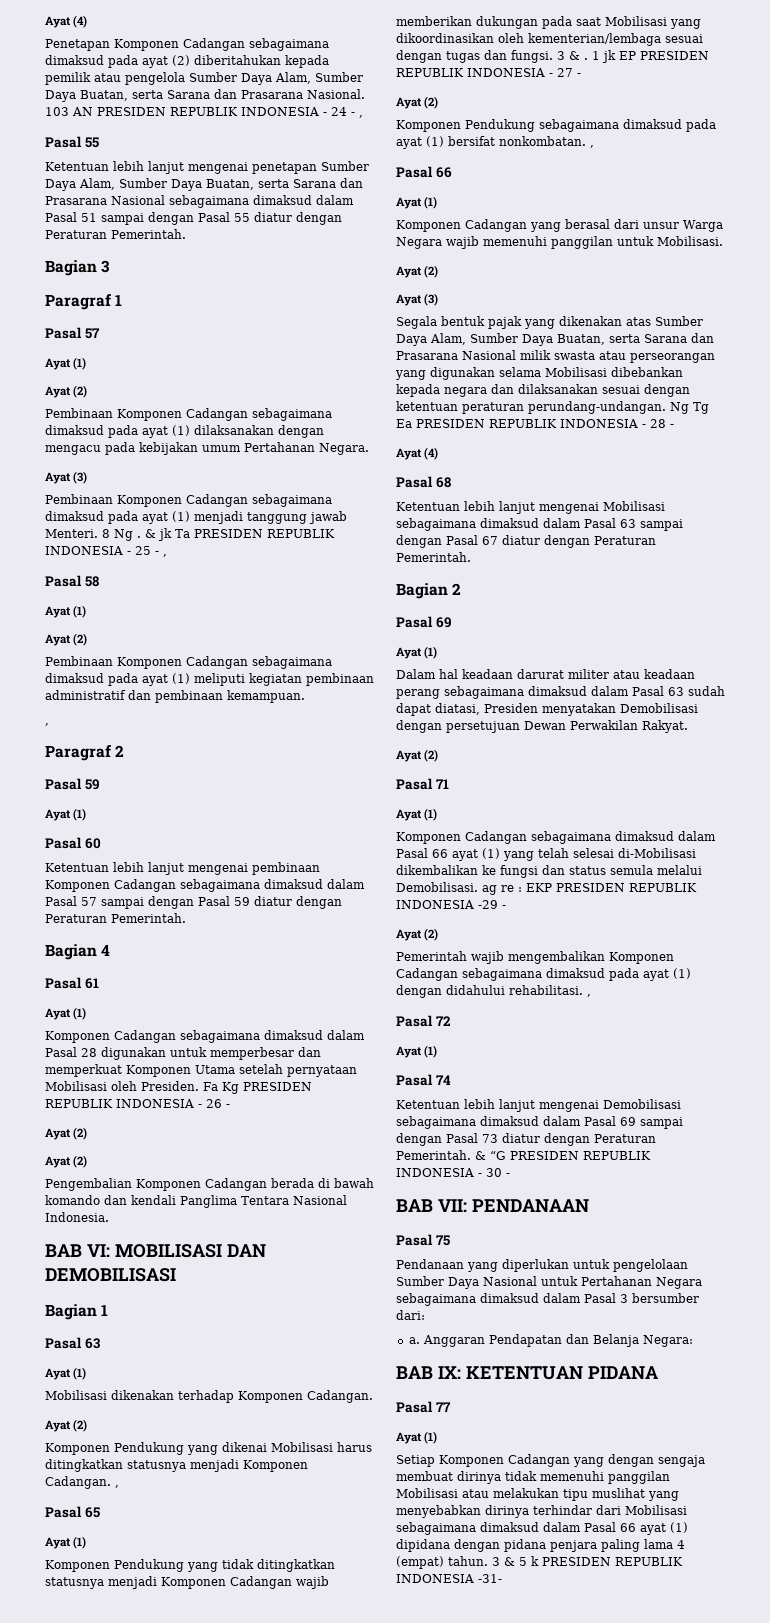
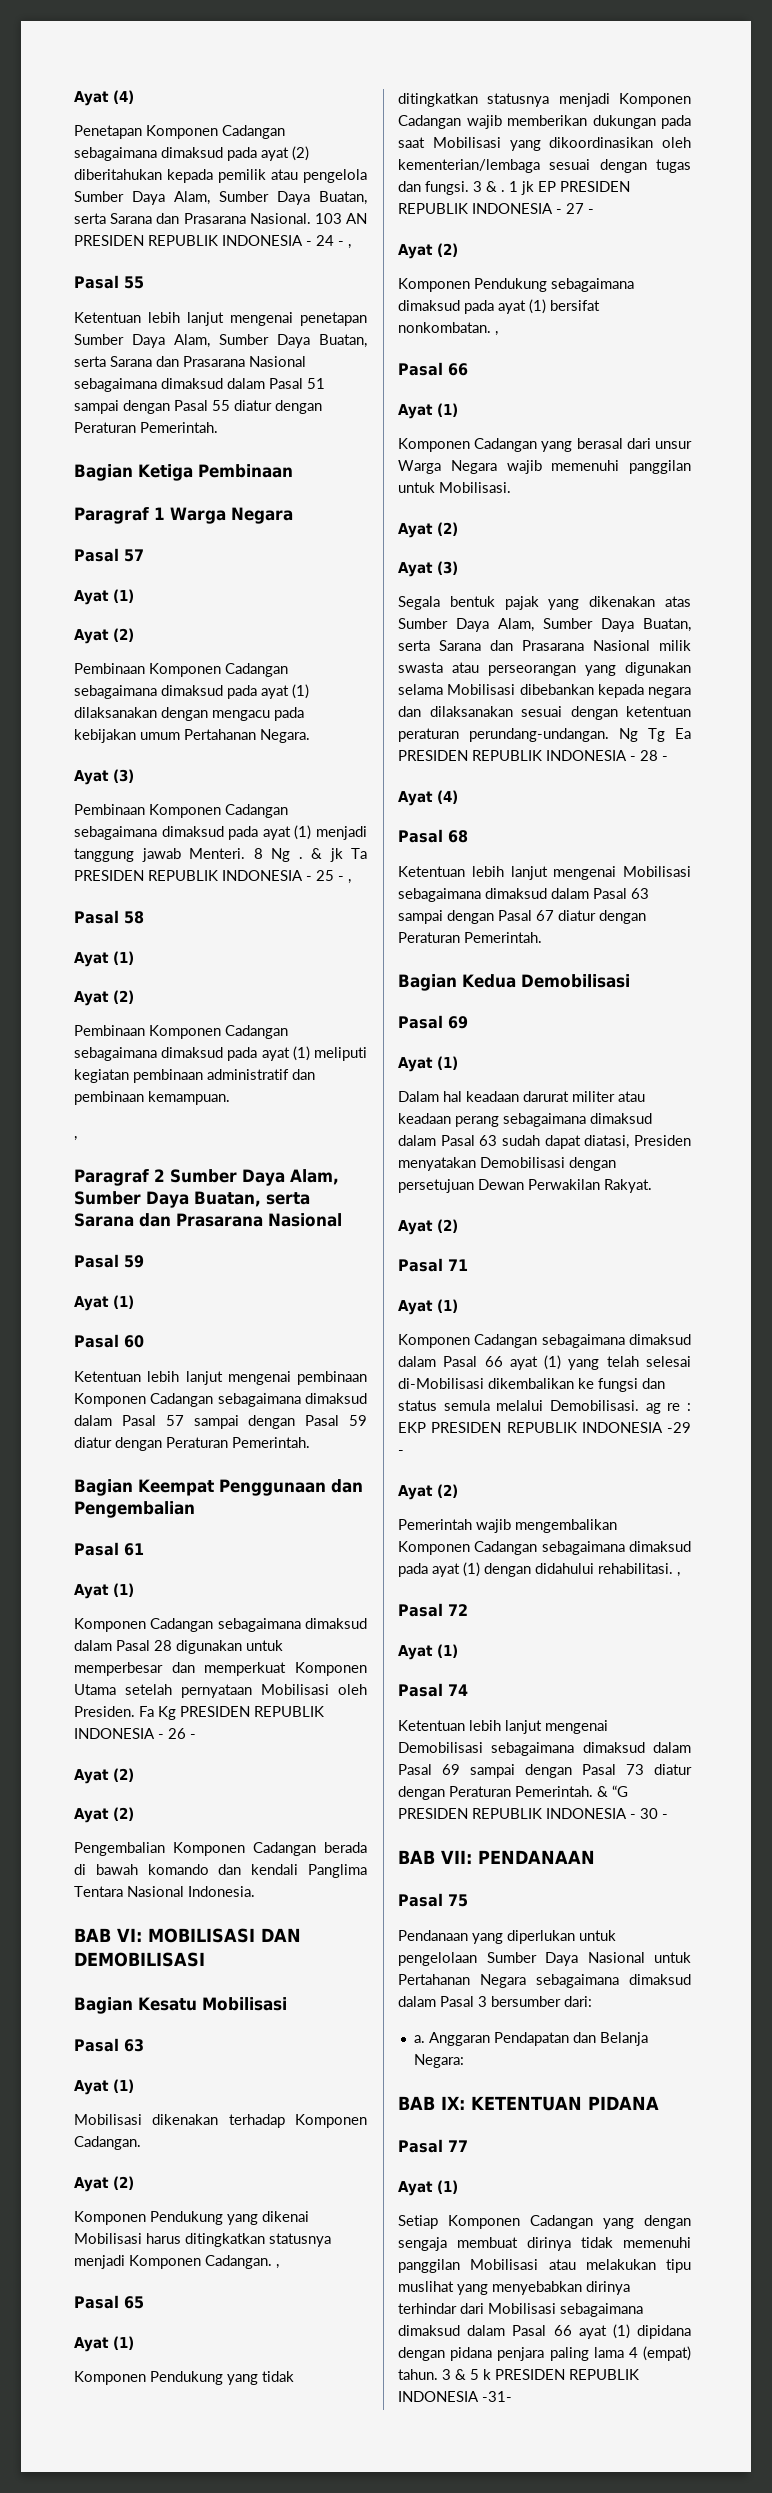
- Bagian 3
+ Bagian Ketiga Pembinaan
- Paragraf 1
+ Paragraf 1 Warga Negara
- Paragraf 2
+ Paragraf 2 Sumber Daya Alam, Sumber Daya Buatan, serta Sarana dan Prasarana Nasional
- Bagian 4
+ Bagian Keempat Penggunaan dan Pengembalian
- Bagian 1
+ Bagian Kesatu Mobilisasi
- Bagian 2
+ Bagian Kedua Demobilisasi

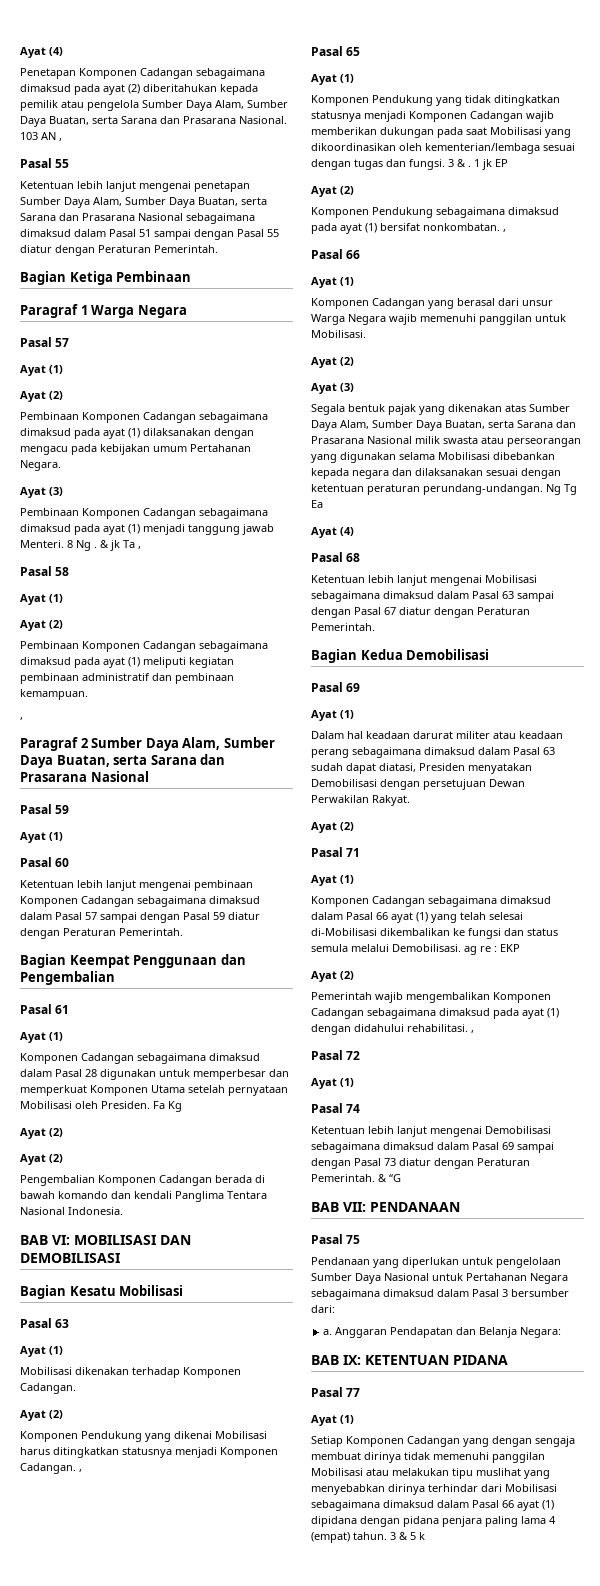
- 103 AN PRESIDEN REPUBLIK INDONESIA - 24 - ,
+ 103 AN ,
- & jk Ta PRESIDEN REPUBLIK INDONESIA - 25 - ,
+ & jk Ta ,
- Fa Kg PRESIDEN REPUBLIK INDONESIA - 26 -
+ Fa Kg
- 1 jk EP PRESIDEN REPUBLIK INDONESIA - 27 -
+ 1 jk EP
- Ng Tg Ea PRESIDEN REPUBLIK INDONESIA - 28 -
+ Ng Tg Ea
- Komponen Cadangan sebagaimana dimaksud dalam Pasal 66 ayat (1) yang telah selesai di-Mobilisasi dikembalikan ke fungsi dan status semula melalui Demobilisasi. ag re : EKP PRESIDEN REPUBLIK INDONESIA -29 -
+ Komponen Cadangan sebagaimana dimaksud dalam Pasal 66 ayat (1) yang telah selesai di-Mobilisasi dikembalikan ke fungsi dan status semula melalui Demobilisasi. ag re : EKP
- & “G PRESIDEN REPUBLIK INDONESIA - 30 -
+ & “G
- 3 & 5 k PRESIDEN REPUBLIK INDONESIA -31-
+ 3 & 5 k

